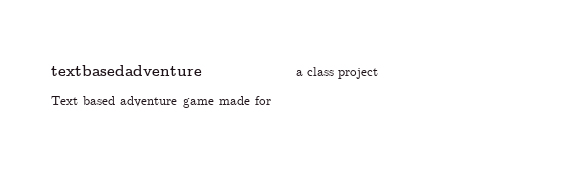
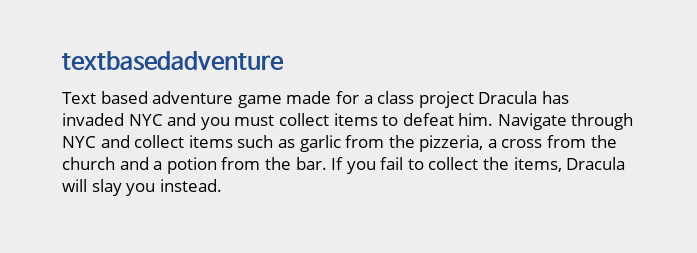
- Text based adventure game made for a class project
+ Text based adventure game made for a class project Dracula has invaded NYC and you must collect items to defeat him. Navigate through NYC and collect items such as garlic from the pizzeria, a cross from the church and a potion from the bar. If you fail to collect the items, Dracula will slay you instead.

